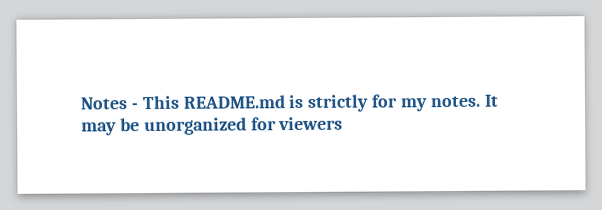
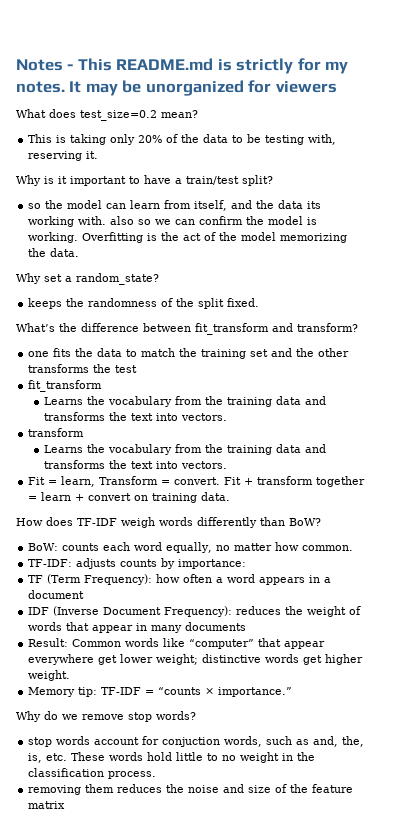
+ What does test_size=0.2 mean?
+ This is taking only 20% of the data to be testing with, reserving it.
+ Why is it important to have a train/test split?
+ so the model can learn from itself, and the data its working with. also so we can confirm the model is working. Overfitting is the act of the model memorizing the data.
+ Why set a random_state?
+ keeps the randomness of the split fixed.
+ What’s the difference between fit_transform and transform?
+ one fits the data to match the training set and the other transforms the test
+ fit_transform
+ Learns the vocabulary from the training data and transforms the text into vectors.
+ transform
+ Learns the vocabulary from the training data and transforms the text into vectors.
+ Fit = learn, Transform = convert. Fit + transform together = learn + convert on training data.
+ How does TF-IDF weigh words differently than BoW?
+ BoW: counts each word equally, no matter how common.
+ TF-IDF: adjusts counts by importance:
+ TF (Term Frequency): how often a word appears in a document
+ IDF (Inverse Document Frequency): reduces the weight of words that appear in many documents
+ Result: Common words like “computer” that appear everywhere get lower weight; distinctive words get higher weight.
+ Memory tip: TF-IDF = “counts × importance.”
+ Why do we remove stop words?
+ stop words account for conjuction words, such as and, the, is, etc. These words hold little to no weight in the classification process.
+ removing them reduces the noise and size of the feature matrix

